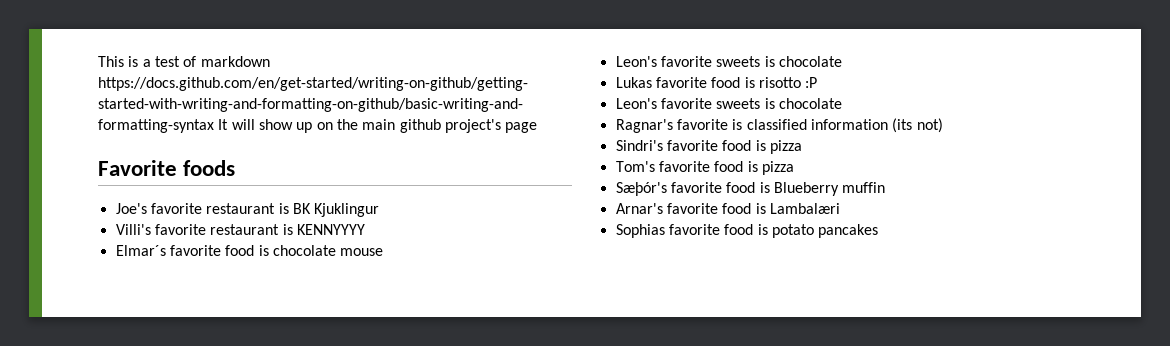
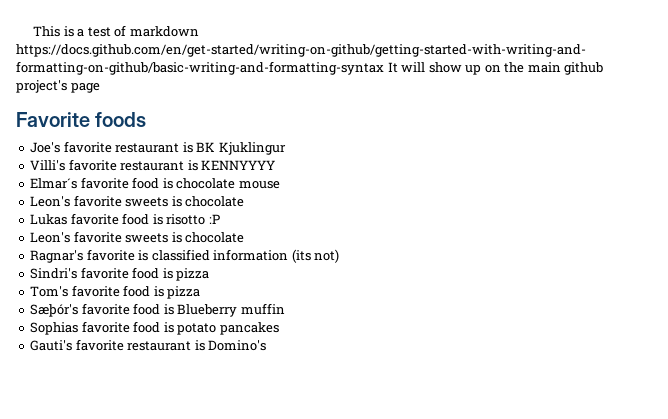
- Arnar's favorite food is Lambalæri
+ Gauti's favorite restaurant is Domino's

